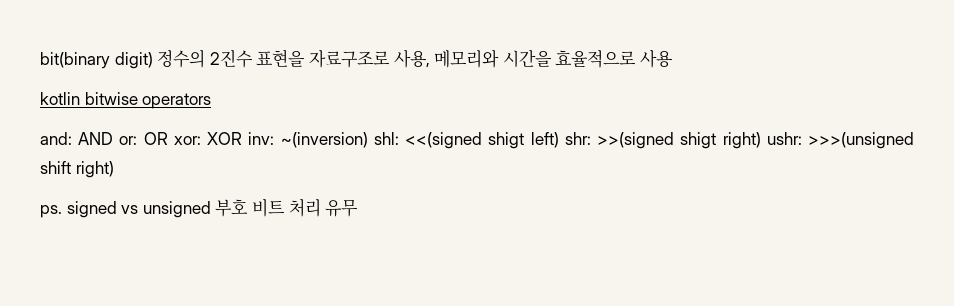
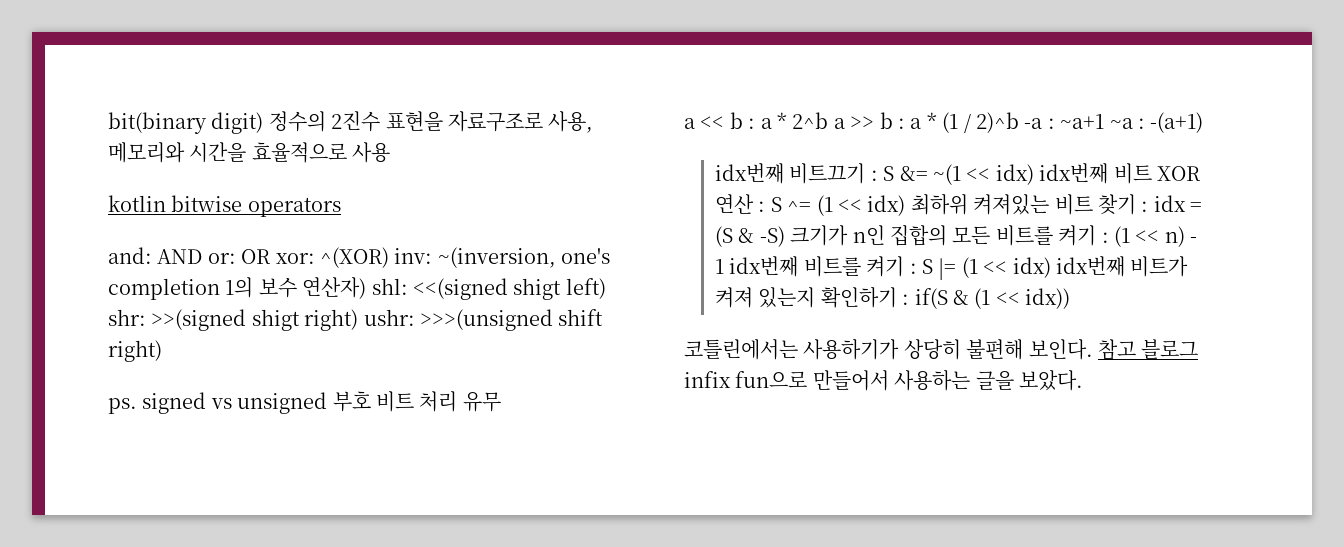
- and: AND or: OR xor: XOR inv: ~(inversion) shl: <<(signed shigt left) shr: >>(signed shigt right) ushr: >>>(unsigned shift right)
+ and: AND or: OR xor: ^(XOR) inv: ~(inversion, one's completion 1의 보수 연산자) shl: <<(signed shigt left) shr: >>(signed shigt right) ushr: >>>(unsigned shift right)
+ a << b : a * 2^b a >> b : a * (1 / 2)^b -a : ~a+1 ~a : -(a+1)
+ idx번째 비트끄기 : S &= ~(1 << idx) idx번째 비트 XOR 연산 : S ^= (1 << idx) 최하위 켜져있는 비트 찾기 : idx = (S & -S) 크기가 n인 집합의 모든 비트를 켜기 : (1 << n) - 1 idx번째 비트를 켜기 : S |= (1 << idx) idx번째 비트가 켜져 있는지 확인하기 : if(S & (1 << idx))
+ 코틀린에서는 사용하기가 상당히 불편해 보인다. 참고 블로그 infix fun으로 만들어서 사용하는 글을 보았다.

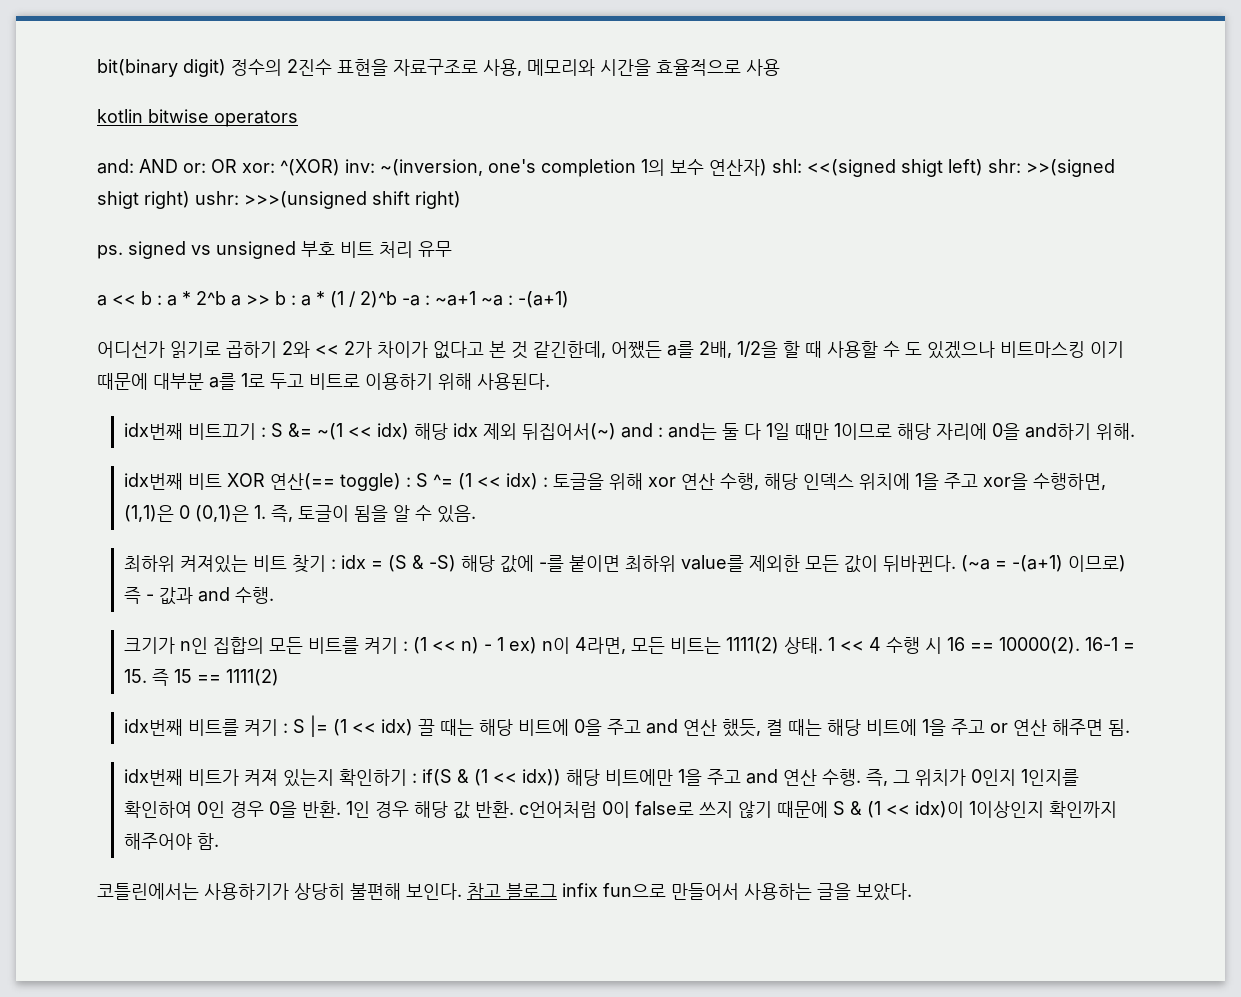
+ 어디선가 읽기로 곱하기 2와 << 2가 차이가 없다고 본 것 같긴한데, 어쨌든 a를 2배, 1/2을 할 때 사용할 수 도 있겠으나 비트마스킹 이기 때문에 대부분 a를 1로 두고 비트로 이용하기 위해 사용된다.
- idx번째 비트끄기 : S &= ~(1 << idx) idx번째 비트 XOR 연산 : S ^= (1 << idx) 최하위 켜져있는 비트 찾기 : idx = (S & -S) 크기가 n인 집합의 모든 비트를 켜기 : (1 << n) - 1 idx번째 비트를 켜기 : S |= (1 << idx) idx번째 비트가 켜져 있는지 확인하기 : if(S & (1 << idx))
+ idx번째 비트끄기 : S &= ~(1 << idx) 해당 idx 제외 뒤집어서(~) and : and는 둘 다 1일 때만 1이므로 해당 자리에 0을 and하기 위해.
+ idx번째 비트 XOR 연산(== toggle) : S ^= (1 << idx) : 토글을 위해 xor 연산 수행, 해당 인덱스 위치에 1을 주고 xor을 수행하면, (1,1)은 0 (0,1)은 1. 즉, 토글이 됨을 알 수 있음.
+ 최하위 켜져있는 비트 찾기 : idx = (S & -S) 해당 값에 -를 붙이면 최하위 value를 제외한 모든 값이 뒤바뀐다. (~a = -(a+1) 이므로) 즉 - 값과 and 수행.
+ 크기가 n인 집합의 모든 비트를 켜기 : (1 << n) - 1 ex) n이 4라면, 모든 비트는 1111(2) 상태. 1 << 4 수행 시 16 == 10000(2). 16-1 = 15. 즉 15 == 1111(2)
+ idx번째 비트를 켜기 : S |= (1 << idx) 끌 때는 해당 비트에 0을 주고 and 연산 했듯, 켤 때는 해당 비트에 1을 주고 or 연산 해주면 됨.
+ idx번째 비트가 켜져 있는지 확인하기 : if(S & (1 << idx)) 해당 비트에만 1을 주고 and 연산 수행. 즉, 그 위치가 0인지 1인지를 확인하여 0인 경우 0을 반환. 1인 경우 해당 값 반환. c언어처럼 0이 false로 쓰지 않기 때문에 S & (1 << idx)이 1이상인지 확인까지 해주어야 함.

